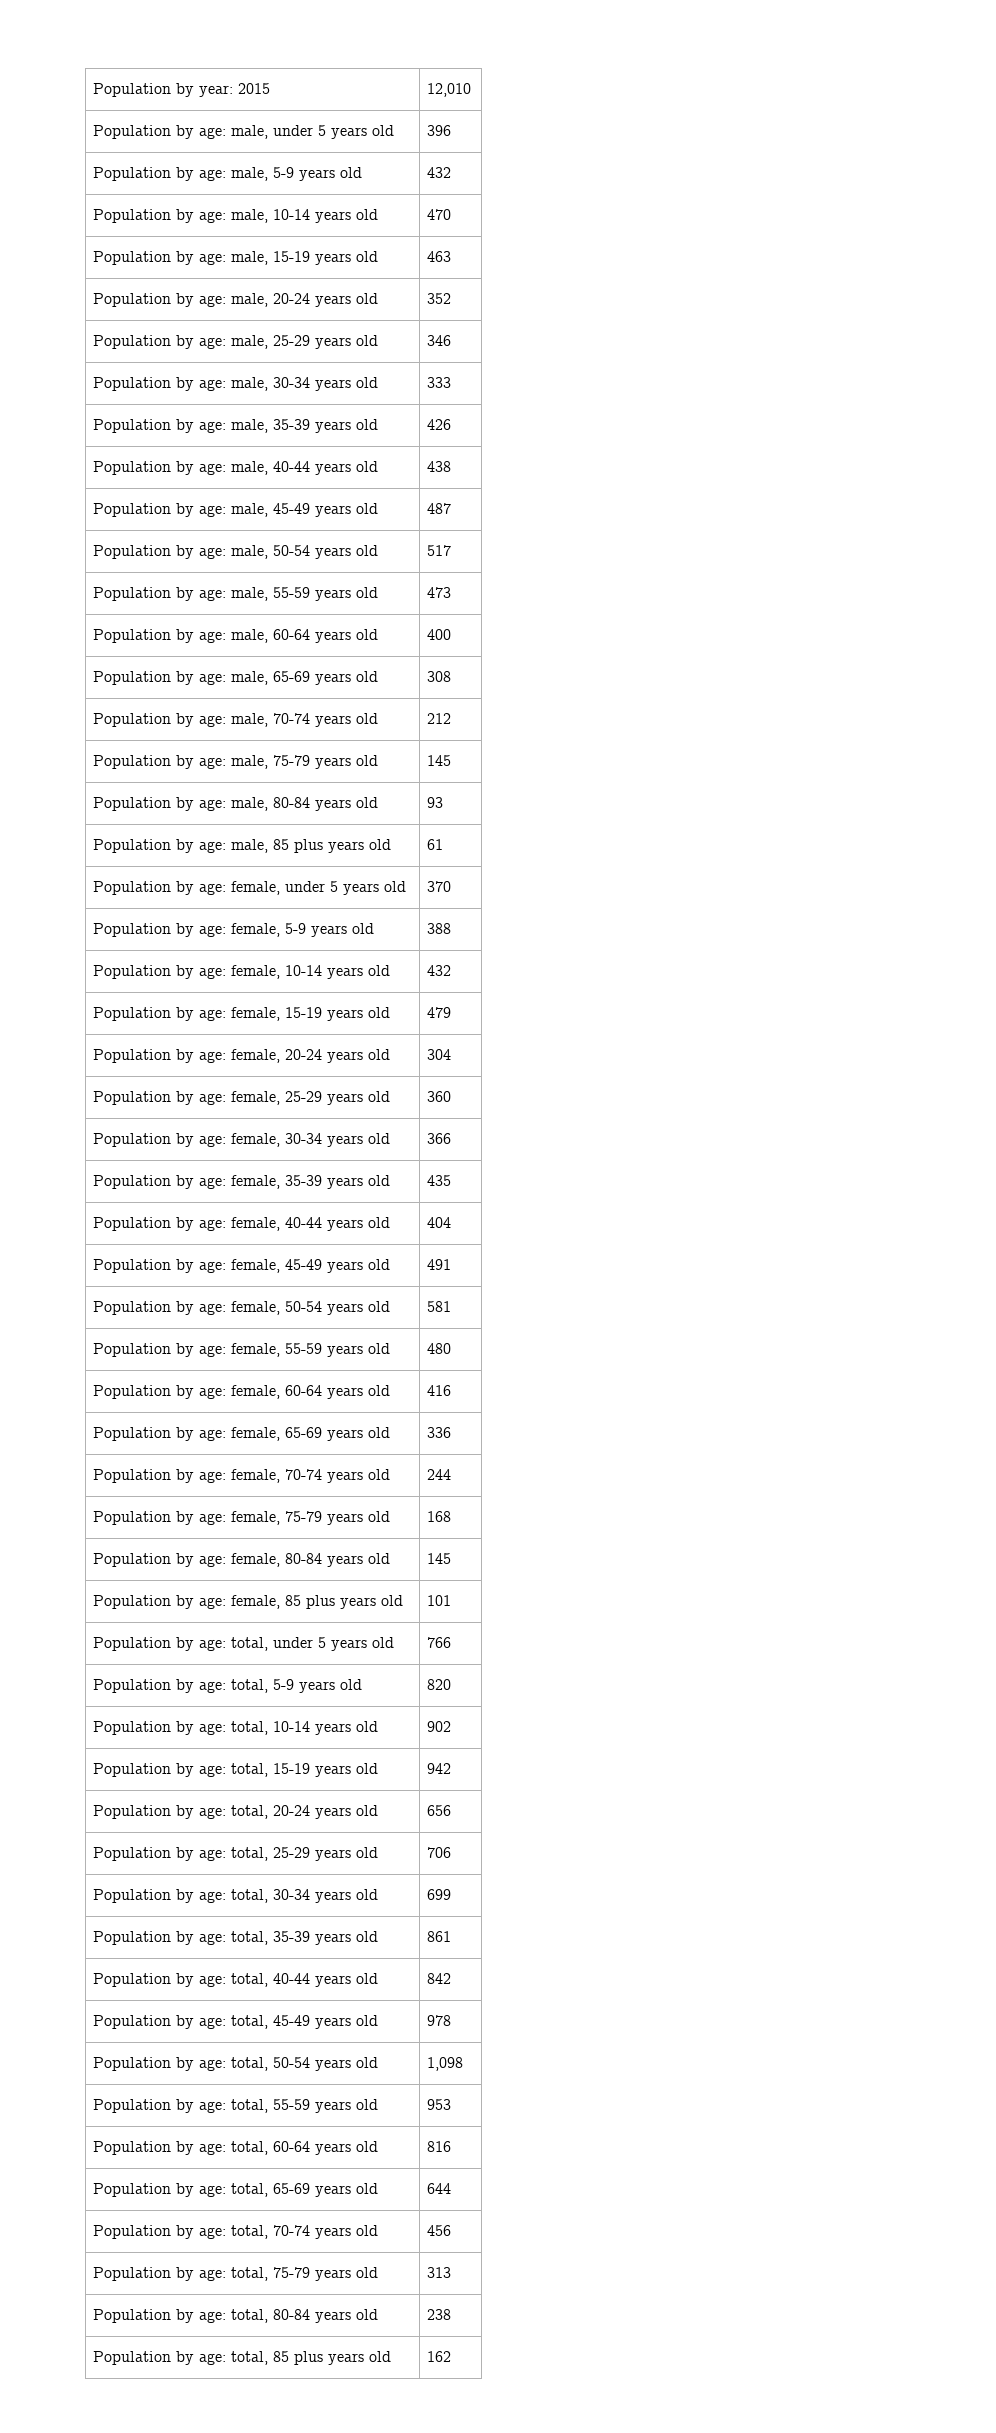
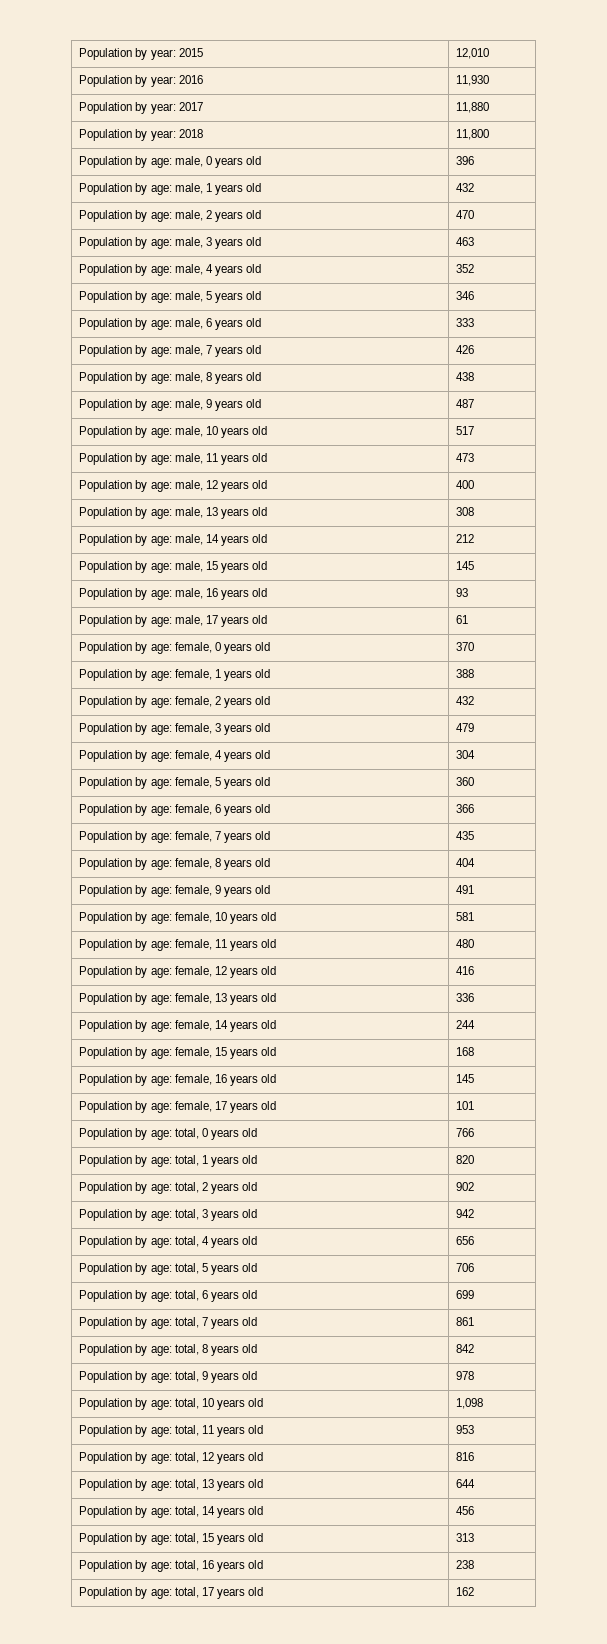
- Population by age: male, under 5 years old | 396
+ Population by year: 2016 | 11,930
+ Population by year: 2017 | 11,880
+ Population by year: 2018 | 11,800
+ Population by age: male, 0 years old | 396
- Population by age: male, 5-9 years old | 432
+ Population by age: male, 1 years old | 432
- Population by age: male, 10-14 years old | 470
+ Population by age: male, 2 years old | 470
- Population by age: male, 15-19 years old | 463
+ Population by age: male, 3 years old | 463
- Population by age: male, 20-24 years old | 352
+ Population by age: male, 4 years old | 352
- Population by age: male, 25-29 years old | 346
+ Population by age: male, 5 years old | 346
- Population by age: male, 30-34 years old | 333
+ Population by age: male, 6 years old | 333
- Population by age: male, 35-39 years old | 426
+ Population by age: male, 7 years old | 426
- Population by age: male, 40-44 years old | 438
+ Population by age: male, 8 years old | 438
- Population by age: male, 45-49 years old | 487
+ Population by age: male, 9 years old | 487
- Population by age: male, 50-54 years old | 517
+ Population by age: male, 10 years old | 517
- Population by age: male, 55-59 years old | 473
+ Population by age: male, 11 years old | 473
- Population by age: male, 60-64 years old | 400
+ Population by age: male, 12 years old | 400
- Population by age: male, 65-69 years old | 308
+ Population by age: male, 13 years old | 308
- Population by age: male, 70-74 years old | 212
+ Population by age: male, 14 years old | 212
- Population by age: male, 75-79 years old | 145
+ Population by age: male, 15 years old | 145
- Population by age: male, 80-84 years old | 93
+ Population by age: male, 16 years old | 93
- Population by age: male, 85 plus years old | 61
+ Population by age: male, 17 years old | 61
- Population by age: female, under 5 years old | 370
+ Population by age: female, 0 years old | 370
- Population by age: female, 5-9 years old | 388
+ Population by age: female, 1 years old | 388
- Population by age: female, 10-14 years old | 432
+ Population by age: female, 2 years old | 432
- Population by age: female, 15-19 years old | 479
+ Population by age: female, 3 years old | 479
- Population by age: female, 20-24 years old | 304
+ Population by age: female, 4 years old | 304
- Population by age: female, 25-29 years old | 360
+ Population by age: female, 5 years old | 360
- Population by age: female, 30-34 years old | 366
+ Population by age: female, 6 years old | 366
- Population by age: female, 35-39 years old | 435
+ Population by age: female, 7 years old | 435
- Population by age: female, 40-44 years old | 404
+ Population by age: female, 8 years old | 404
- Population by age: female, 45-49 years old | 491
+ Population by age: female, 9 years old | 491
- Population by age: female, 50-54 years old | 581
+ Population by age: female, 10 years old | 581
- Population by age: female, 55-59 years old | 480
+ Population by age: female, 11 years old | 480
- Population by age: female, 60-64 years old | 416
+ Population by age: female, 12 years old | 416
- Population by age: female, 65-69 years old | 336
+ Population by age: female, 13 years old | 336
- Population by age: female, 70-74 years old | 244
+ Population by age: female, 14 years old | 244
- Population by age: female, 75-79 years old | 168
+ Population by age: female, 15 years old | 168
- Population by age: female, 80-84 years old | 145
+ Population by age: female, 16 years old | 145
- Population by age: female, 85 plus years old | 101
+ Population by age: female, 17 years old | 101
- Population by age: total, under 5 years old | 766
+ Population by age: total, 0 years old | 766
- Population by age: total, 5-9 years old | 820
+ Population by age: total, 1 years old | 820
- Population by age: total, 10-14 years old | 902
+ Population by age: total, 2 years old | 902
- Population by age: total, 15-19 years old | 942
+ Population by age: total, 3 years old | 942
- Population by age: total, 20-24 years old | 656
+ Population by age: total, 4 years old | 656
- Population by age: total, 25-29 years old | 706
+ Population by age: total, 5 years old | 706
- Population by age: total, 30-34 years old | 699
+ Population by age: total, 6 years old | 699
- Population by age: total, 35-39 years old | 861
+ Population by age: total, 7 years old | 861
- Population by age: total, 40-44 years old | 842
+ Population by age: total, 8 years old | 842
- Population by age: total, 45-49 years old | 978
+ Population by age: total, 9 years old | 978
- Population by age: total, 50-54 years old | 1,098
+ Population by age: total, 10 years old | 1,098
- Population by age: total, 55-59 years old | 953
+ Population by age: total, 11 years old | 953
- Population by age: total, 60-64 years old | 816
+ Population by age: total, 12 years old | 816
- Population by age: total, 65-69 years old | 644
+ Population by age: total, 13 years old | 644
- Population by age: total, 70-74 years old | 456
+ Population by age: total, 14 years old | 456
- Population by age: total, 75-79 years old | 313
+ Population by age: total, 15 years old | 313
- Population by age: total, 80-84 years old | 238
+ Population by age: total, 16 years old | 238
- Population by age: total, 85 plus years old | 162
+ Population by age: total, 17 years old | 162

